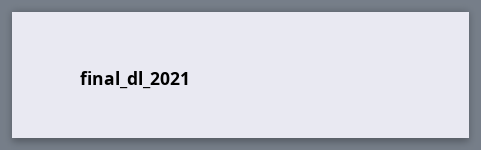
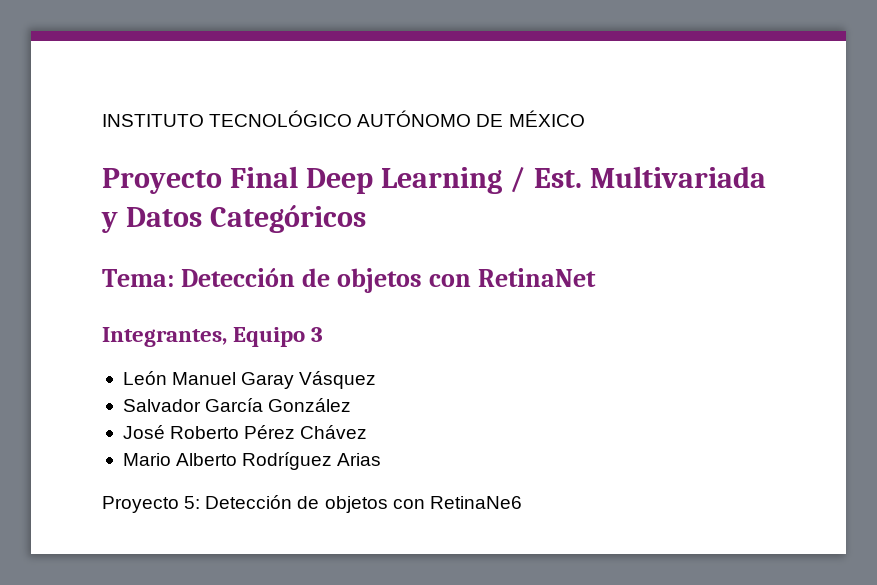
- final_dl_2021
+ INSTITUTO TECNOLÓGICO AUTÓNOMO DE MÉXICO
+ Proyecto Final Deep Learning / Est. Multivariada y Datos Categóricos
+ Tema: Detección de objetos con RetinaNet
+ Integrantes, Equipo 3
+ León Manuel Garay Vásquez
+ Salvador García González
+ José Roberto Pérez Chávez
+ Mario Alberto Rodríguez Arias
+ Proyecto 5: Detección de objetos con RetinaNe6

